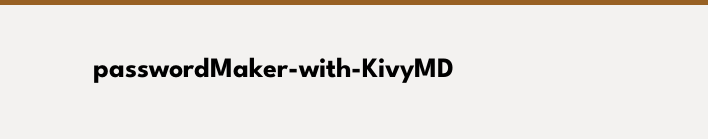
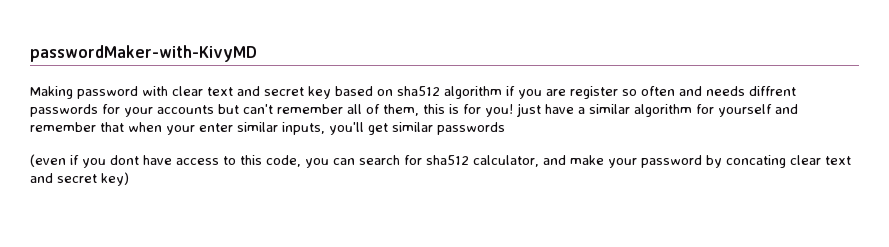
+ Making password with clear text and secret key based on sha512 algorithm if you are register so often and needs diffrent passwords for your accounts but can't remember all of them, this is for you! just have a similar algorithm for yourself and remember that when your enter similar inputs, you'll get similar passwords
+ (even if you dont have access to this code, you can search for sha512 calculator, and make your password by concating clear text and secret key)

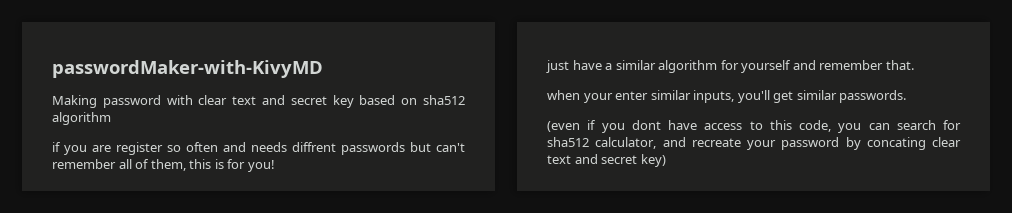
- Making password with clear text and secret key based on sha512 algorithm if you are register so often and needs diffrent passwords for your accounts but can't remember all of them, this is for you! just have a similar algorithm for yourself and remember that when your enter similar inputs, you'll get similar passwords
+ Making password with clear text and secret key based on sha512 algorithm
+ if you are register so often and needs diffrent passwords but can't remember all of them, this is for you!
+ just have a similar algorithm for yourself and remember that.
+ when your enter similar inputs, you'll get similar passwords.
- (even if you dont have access to this code, you can search for sha512 calculator, and make your password by concating clear text and secret key)
+ (even if you dont have access to this code, you can search for sha512 calculator, and recreate your password by concating clear text and secret key)

